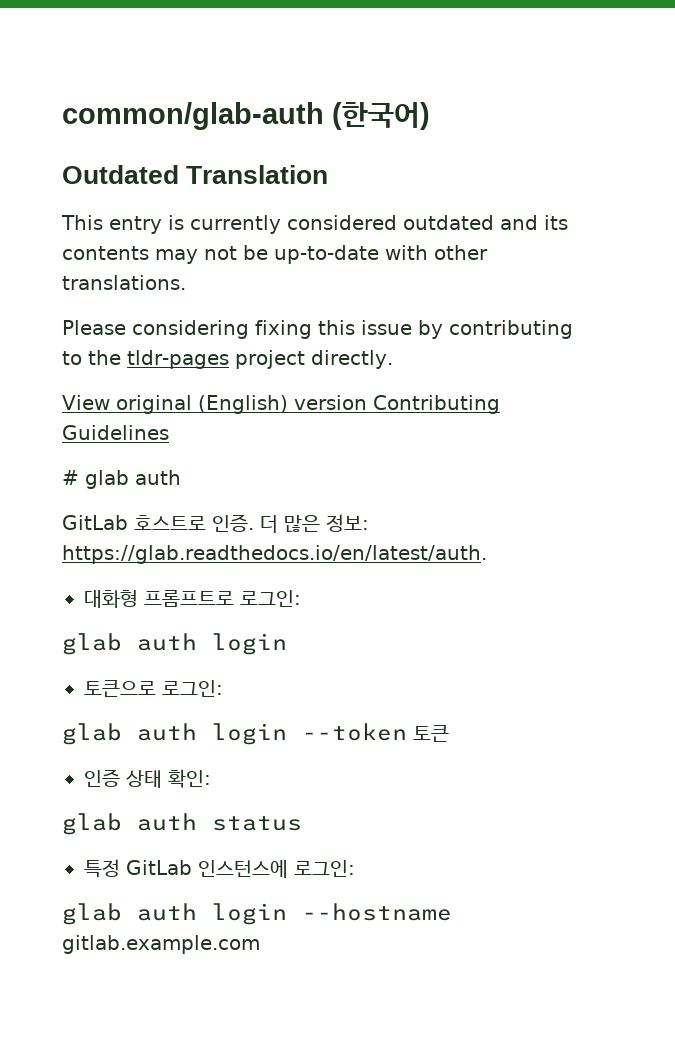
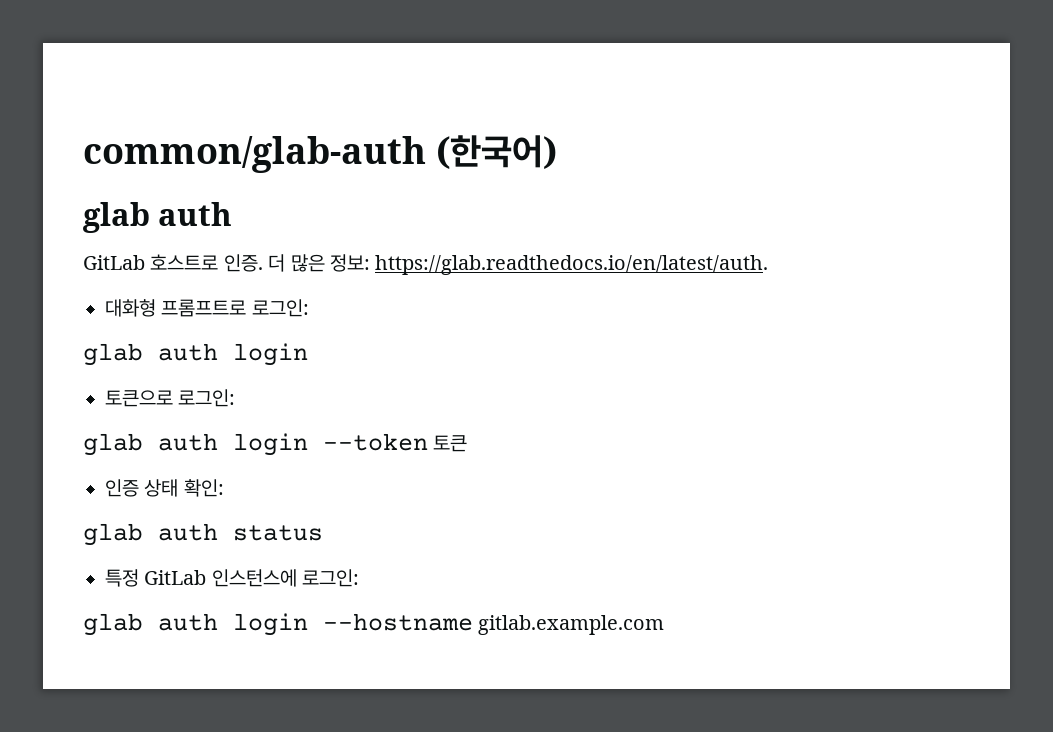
  common/glab-auth (한국어)
- Outdated Translation
- This entry is currently considered outdated and its contents may not be up-to-date with other translations.
- Please considering fixing this issue by contributing to the tldr-pages project directly.
- View original (English) version Contributing Guidelines
- # glab auth
+ glab auth

